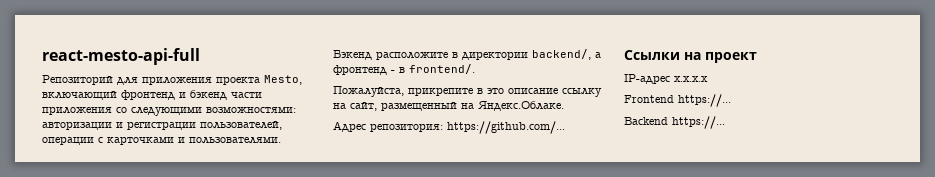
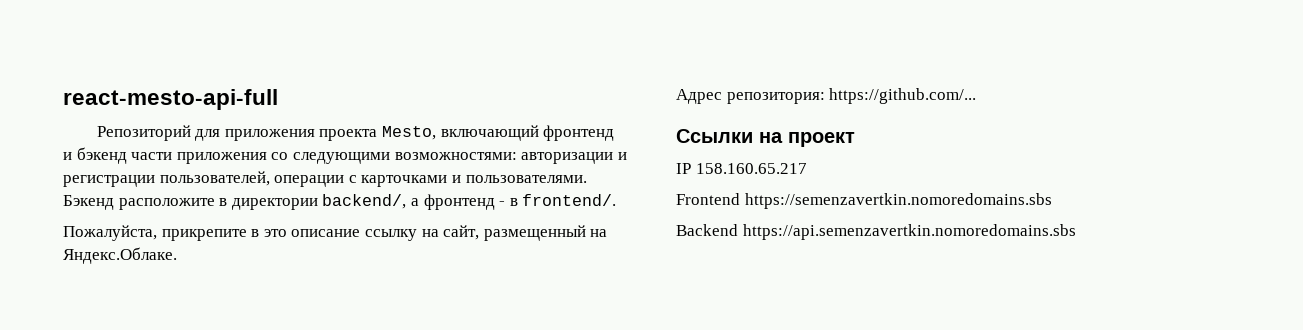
- IP-адрес x.x.x.x
+ IP 158.160.65.217
- Frontend https://...
+ Frontend https://semenzavertkin.nomoredomains.sbs
- Backend https://...
+ Backend https://api.semenzavertkin.nomoredomains.sbs

